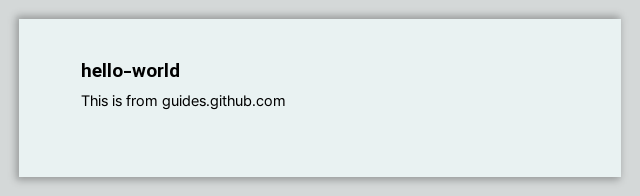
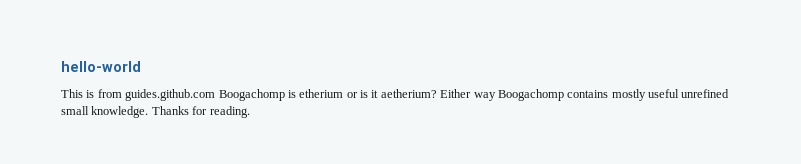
- This is from guides.github.com
+ This is from guides.github.com Boogachomp is etherium or is it aetherium? Either way Boogachomp contains mostly useful unrefined small knowledge. Thanks for reading.

